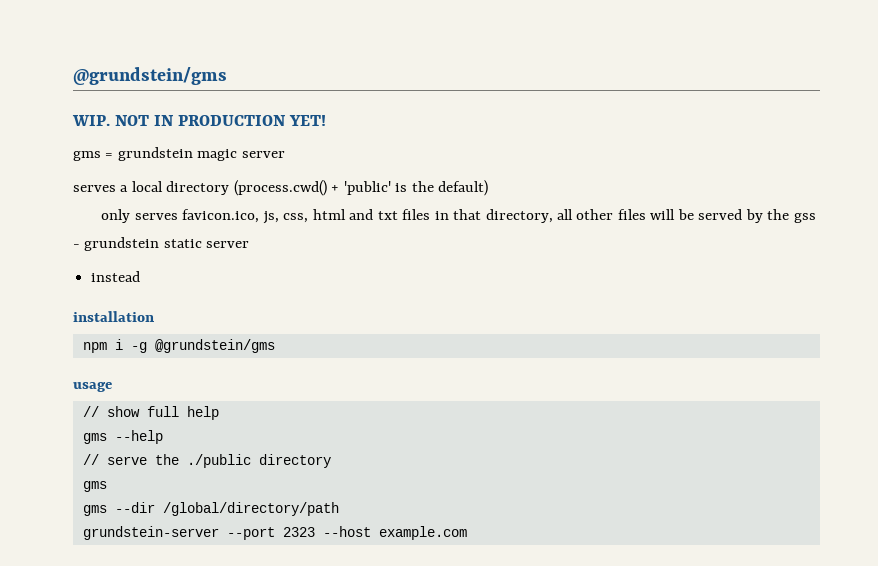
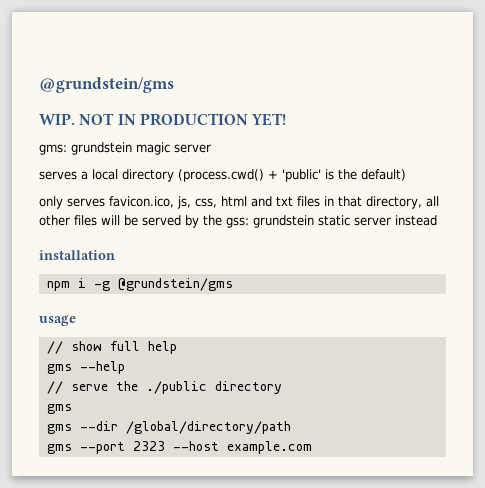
- gms = grundstein magic server
+ gms: grundstein magic server
- only serves favicon.ico, js, css, html and txt files in that directory, all other files will be served by the gss - grundstein static server
- instead
+ only serves favicon.ico, js, css, html and txt files in that directory, all other files will be served by the gss: grundstein static server instead
- grundstein-server --port 2323 --host example.com
+ gms --port 2323 --host example.com

